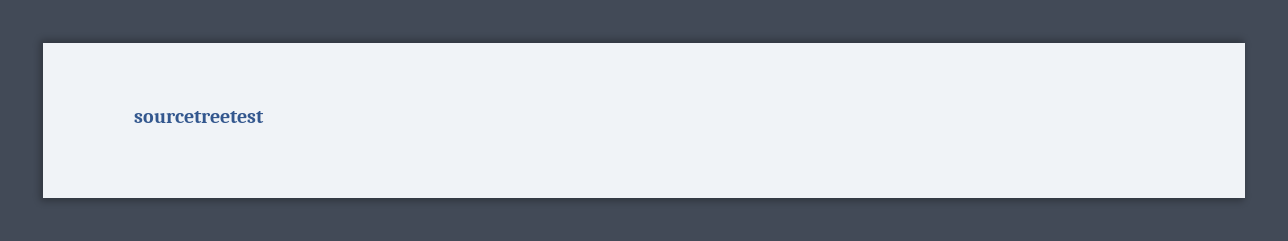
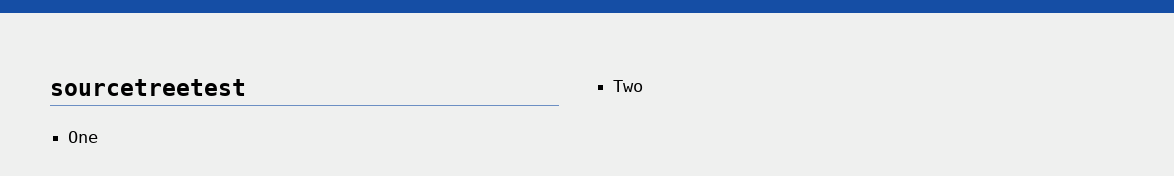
+ One
+ Two

